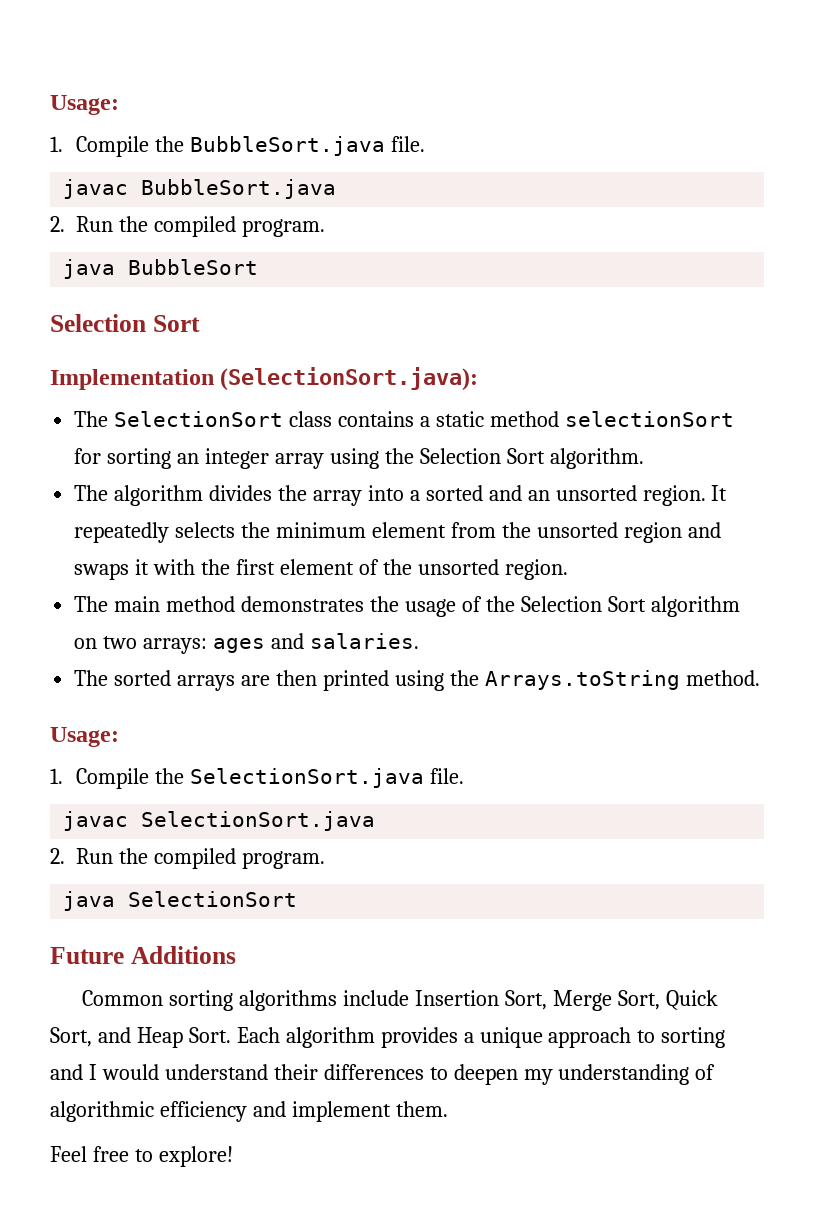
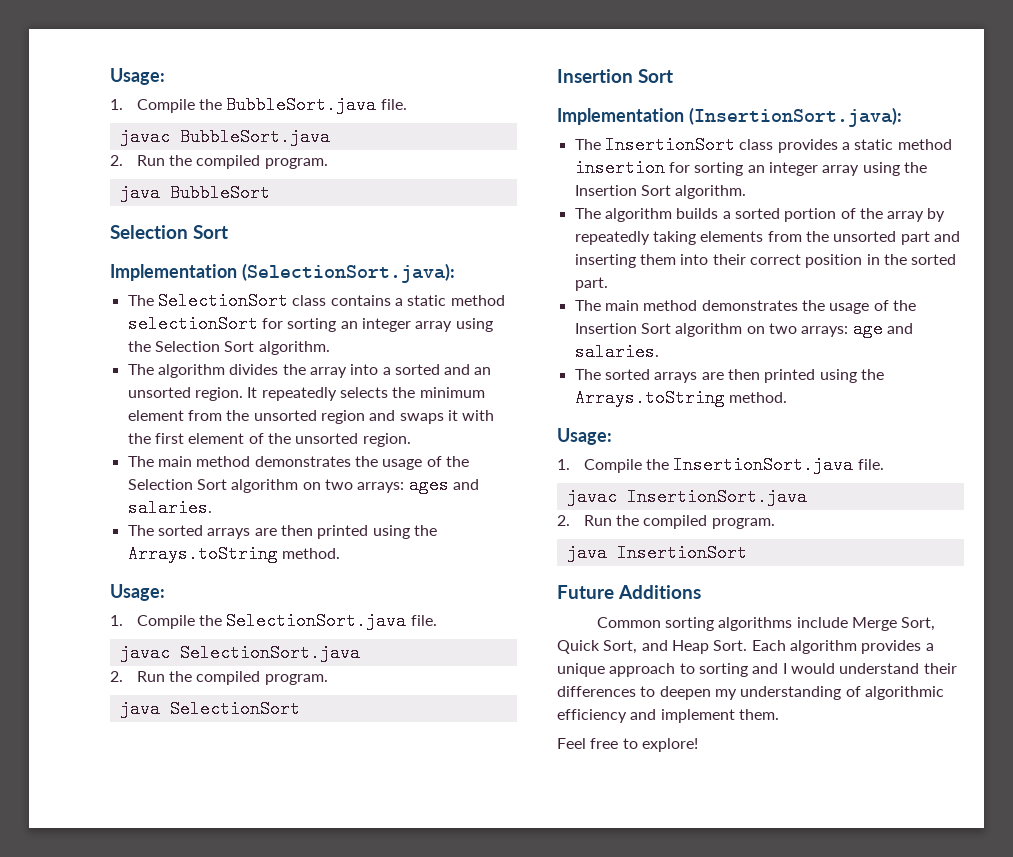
  java SelectionSort
+ Insertion Sort
+ Implementation (InsertionSort.java):
+ The InsertionSort class provides a static method insertion for sorting an integer array using the Insertion Sort algorithm.
+ The algorithm builds a sorted portion of the array by repeatedly taking elements from the unsorted part and inserting them into their correct position in the sorted part.
+ The main method demonstrates the usage of the Insertion Sort algorithm on two arrays: age and salaries.
+ The sorted arrays are then printed using the Arrays.toString method.
+ Usage:
+ 1. Compile the InsertionSort.java file.
+ javac InsertionSort.java
+ 2. Run the compiled program.
+ java InsertionSort
- Common sorting algorithms include Insertion Sort, Merge Sort, Quick Sort, and Heap Sort.
+ Common sorting algorithms include Merge Sort, Quick Sort, and Heap Sort.

